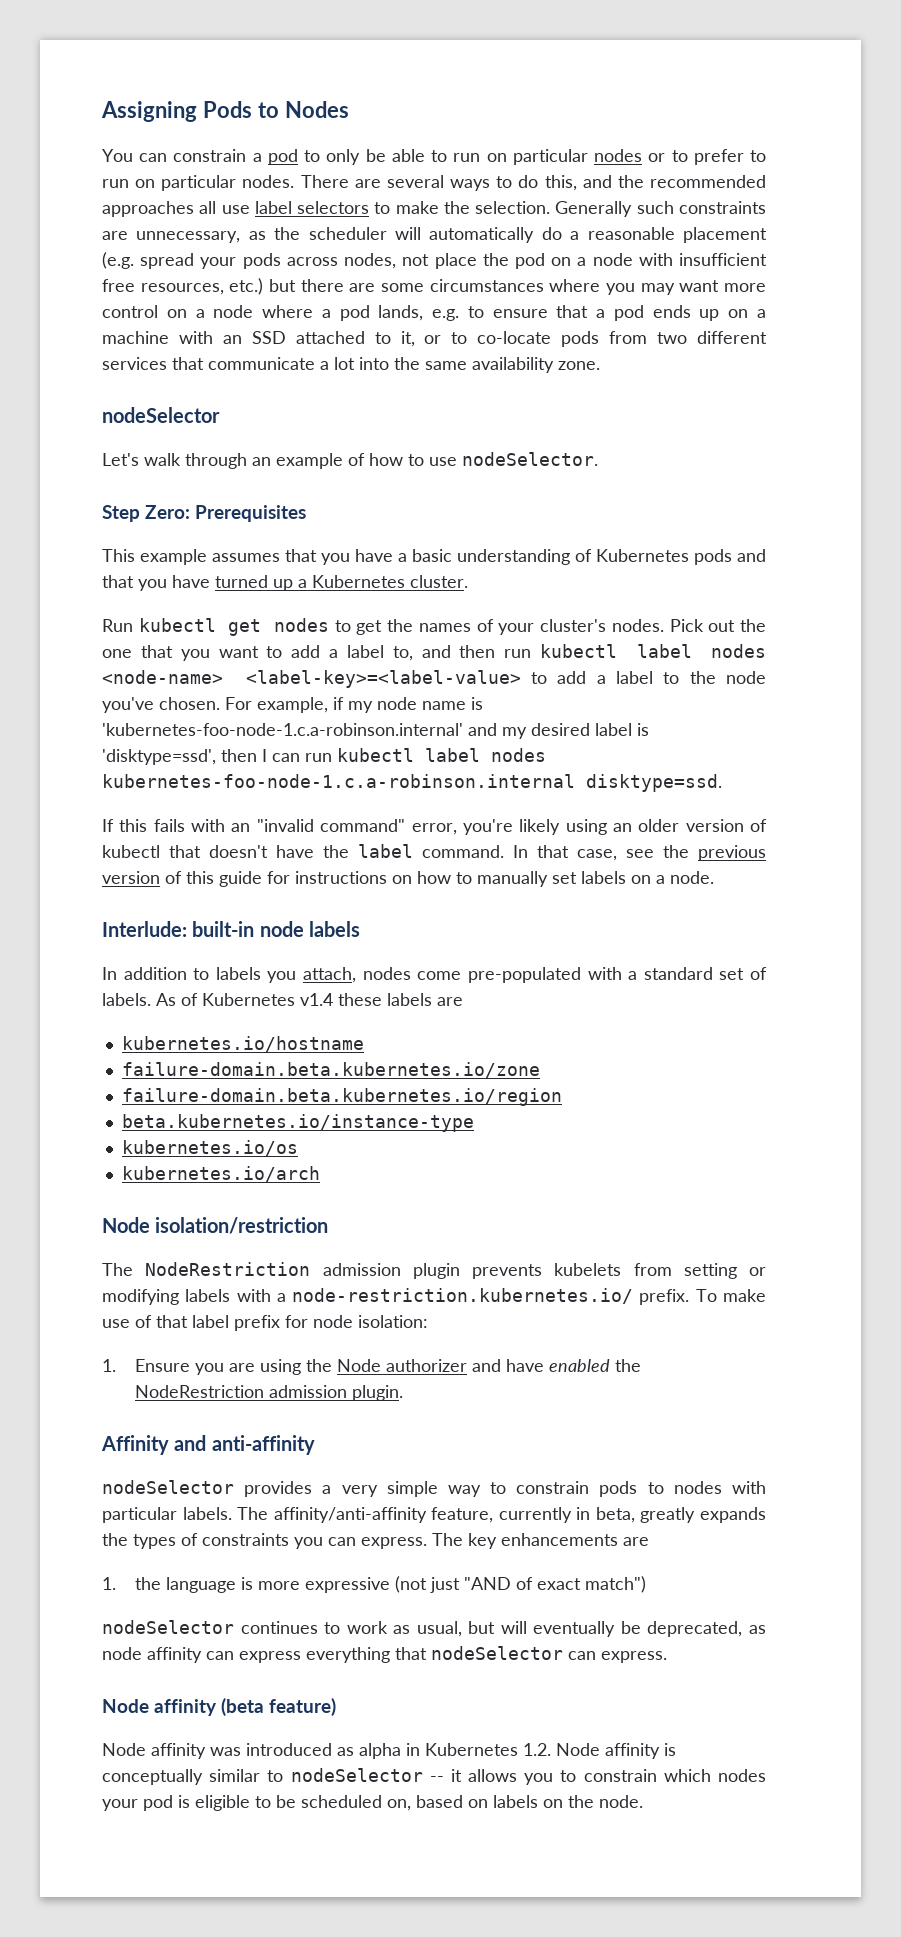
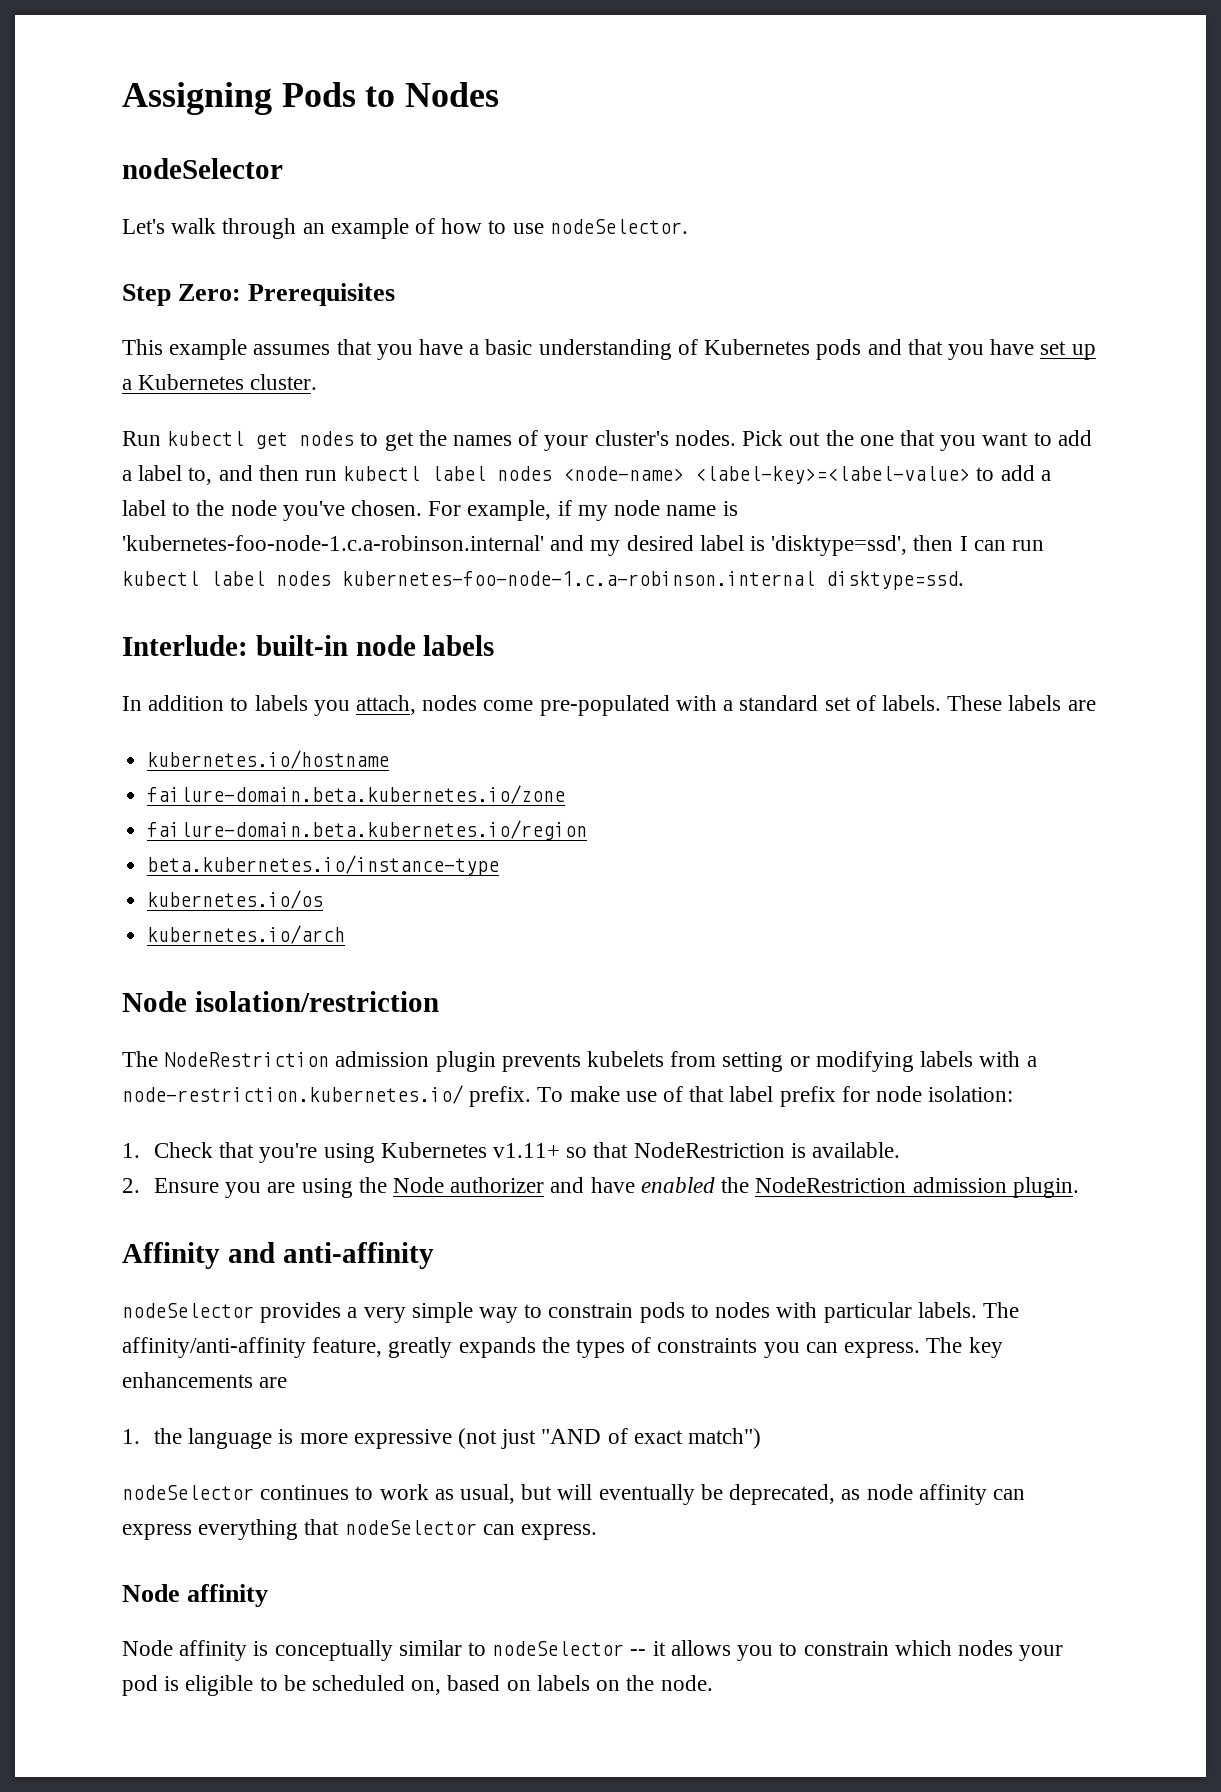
- You can constrain a pod to only be able to run on particular nodes or to prefer to run on particular nodes. There are several ways to do this, and the recommended approaches all use label selectors to make the selection. Generally such constraints are unnecessary, as the scheduler will automatically do a reasonable placement (e.g. spread your pods across nodes, not place the pod on a node with insufficient free resources, etc.) but there are some circumstances where you may want more control on a node where a pod lands, e.g. to ensure that a pod ends up on a machine with an SSD attached to it, or to co-locate pods from two different services that communicate a lot into the same availability zone.
- This example assumes that you have a basic understanding of Kubernetes pods and that you have turned up a Kubernetes cluster.
+ This example assumes that you have a basic understanding of Kubernetes pods and that you have set up a Kubernetes cluster.
- If this fails with an "invalid command" error, you're likely using an older version of kubectl that doesn't have the label command. In that case, see the previous version of this guide for instructions on how to manually set labels on a node.
- As of Kubernetes v1.4 these labels are
+ These labels are
- 1. Ensure you are using the Node authorizer and have enabled the NodeRestriction admission plugin.
+ 1. Check that you're using Kubernetes v1.11+ so that NodeRestriction is available.
+ 2. Ensure you are using the Node authorizer and have enabled the NodeRestriction admission plugin.
- The affinity/anti-affinity feature, currently in beta, greatly expands the types of constraints you can express.
+ The affinity/anti-affinity feature, greatly expands the types of constraints you can express.
  nodeSelector continues to work as usual, but will eventually be deprecated, as node affinity can express everything that nodeSelector can express.
- Node affinity (beta feature)
- Node affinity was introduced as alpha in Kubernetes 1.2. Node affinity is conceptually similar to nodeSelector -- it allows you to constrain which nodes your pod is eligible to be scheduled on, based on labels on the node.
+ Node affinity
+ Node affinity is conceptually similar to nodeSelector -- it allows you to constrain which nodes your pod is eligible to be scheduled on, based on labels on the node.

